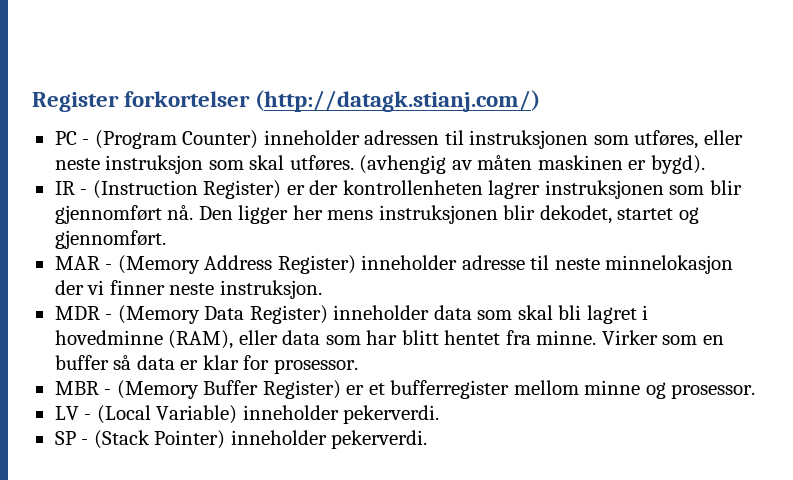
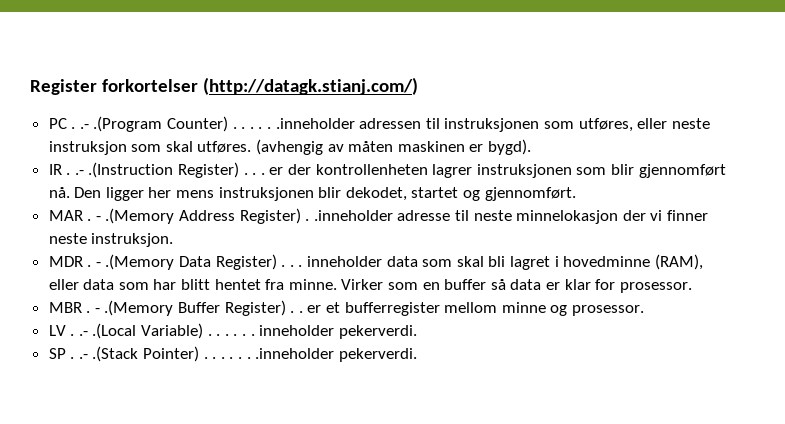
- PC - (Program Counter) inneholder adressen til instruksjonen som utføres, eller neste instruksjon som skal utføres.
+ PC . .- .(Program Counter) . . . . . .inneholder adressen til instruksjonen som utføres, eller neste instruksjon som skal utføres.
- IR - (Instruction Register) er der kontrollenheten lagrer instruksjonen som blir gjennomført nå.
+ IR . .- .(Instruction Register) . . . er der kontrollenheten lagrer instruksjonen som blir gjennomført nå.
- MAR - (Memory Address Register) inneholder adresse til neste minnelokasjon der vi finner neste instruksjon.
+ MAR . - .(Memory Address Register) . .inneholder adresse til neste minnelokasjon der vi finner neste instruksjon.
- MDR - (Memory Data Register) inneholder data som skal bli lagret i hovedminne (RAM), eller data som har blitt hentet fra minne.
+ MDR . - .(Memory Data Register) . . . inneholder data som skal bli lagret i hovedminne (RAM), eller data som har blitt hentet fra minne.
- MBR - (Memory Buffer Register) er et bufferregister mellom minne og prosessor.
+ MBR . - .(Memory Buffer Register) . . er et bufferregister mellom minne og prosessor.
- LV - (Local Variable) inneholder pekerverdi.
- SP - (Stack Pointer) inneholder pekerverdi.
+ LV . .- .(Local Variable) . . . . . . inneholder pekerverdi.
+ SP . .- .(Stack Pointer) . . . . . . .inneholder pekerverdi.

